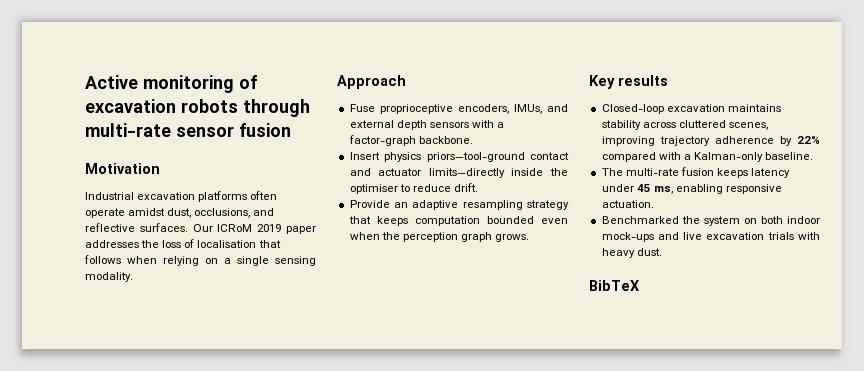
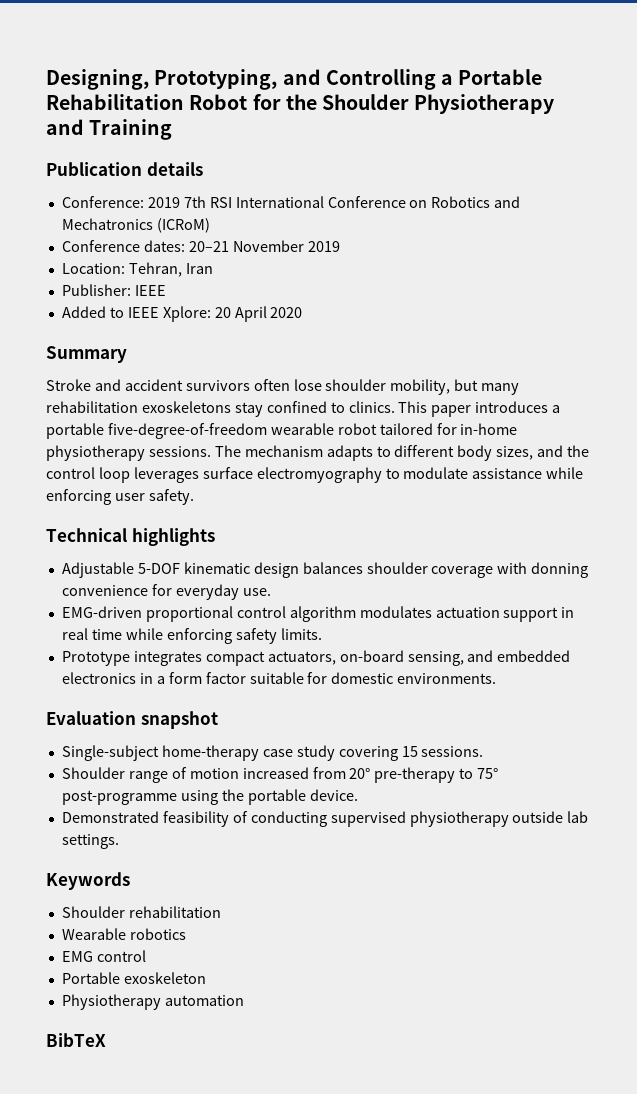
- Active monitoring of excavation robots through multi-rate sensor fusion
- Motivation
- Industrial excavation platforms often operate amidst dust, occlusions, and reflective surfaces. Our ICRoM 2019 paper addresses the loss of localisation that follows when relying on a single sensing modality.
- Approach
- Fuse proprioceptive encoders, IMUs, and external depth sensors with a factor-graph backbone.
- Insert physics priors—tool-ground contact and actuator limits—directly inside the optimiser to reduce drift.
- Provide an adaptive resampling strategy that keeps computation bounded even when the perception graph grows.
- Key results
- Closed-loop excavation maintains stability across cluttered scenes, improving trajectory adherence by 22% compared with a Kalman-only baseline.
- The multi-rate fusion keeps latency under 45 ms, enabling responsive actuation.
- Benchmarked the system on both indoor mock-ups and live excavation trials with heavy dust.
+ Designing, Prototyping, and Controlling a Portable Rehabilitation Robot for the Shoulder Physiotherapy and Training
+ Publication details
+ Conference: 2019 7th RSI International Conference on Robotics and Mechatronics (ICRoM)
+ Conference dates: 20–21 November 2019
+ Location: Tehran, Iran
+ Publisher: IEEE
+ Added to IEEE Xplore: 20 April 2020
+ Summary
+ Stroke and accident survivors often lose shoulder mobility, but many rehabilitation exoskeletons stay confined to clinics. This paper introduces a portable five-degree-of-freedom wearable robot tailored for in-home physiotherapy sessions. The mechanism adapts to different body sizes, and the control loop leverages surface electromyography to modulate assistance while enforcing user safety.
+ Technical highlights
+ Adjustable 5-DOF kinematic design balances shoulder coverage with donning convenience for everyday use.
+ EMG-driven proportional control algorithm modulates actuation support in real time while enforcing safety limits.
+ Prototype integrates compact actuators, on-board sensing, and embedded electronics in a form factor suitable for domestic environments.
+ Evaluation snapshot
+ Single-subject home-therapy case study covering 15 sessions.
+ Shoulder range of motion increased from 20° pre-therapy to 75° post-programme using the portable device.
+ Demonstrated feasibility of conducting supervised physiotherapy outside lab settings.
+ Keywords
+ Shoulder rehabilitation
+ Wearable robotics
+ EMG control
+ Portable exoskeleton
+ Physiotherapy automation

